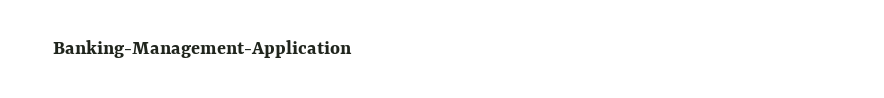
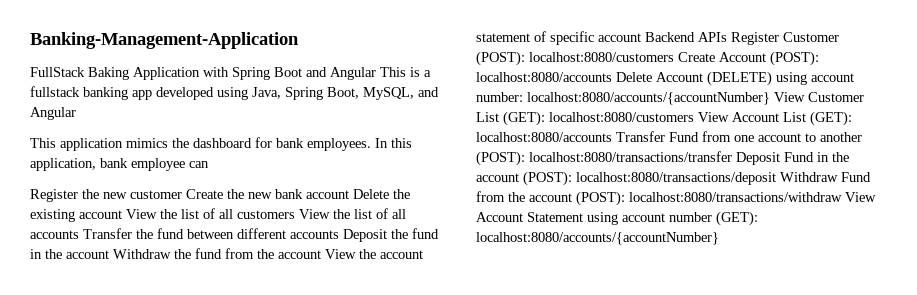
+ FullStack Baking Application with Spring Boot and Angular This is a fullstack banking app developed using Java, Spring Boot, MySQL, and Angular
+ This application mimics the dashboard for bank employees. In this application, bank employee can
+ Register the new customer Create the new bank account Delete the existing account View the list of all customers View the list of all accounts Transfer the fund between different accounts Deposit the fund in the account Withdraw the fund from the account View the account statement of specific account Backend APIs Register Customer (POST): localhost:8080/customers Create Account (POST): localhost:8080/accounts Delete Account (DELETE) using account number: localhost:8080/accounts/{accountNumber} View Customer List (GET): localhost:8080/customers View Account List (GET): localhost:8080/accounts Transfer Fund from one account to another (POST): localhost:8080/transactions/transfer Deposit Fund in the account (POST): localhost:8080/transactions/deposit Withdraw Fund from the account (POST): localhost:8080/transactions/withdraw View Account Statement using account number (GET): localhost:8080/accounts/{accountNumber}

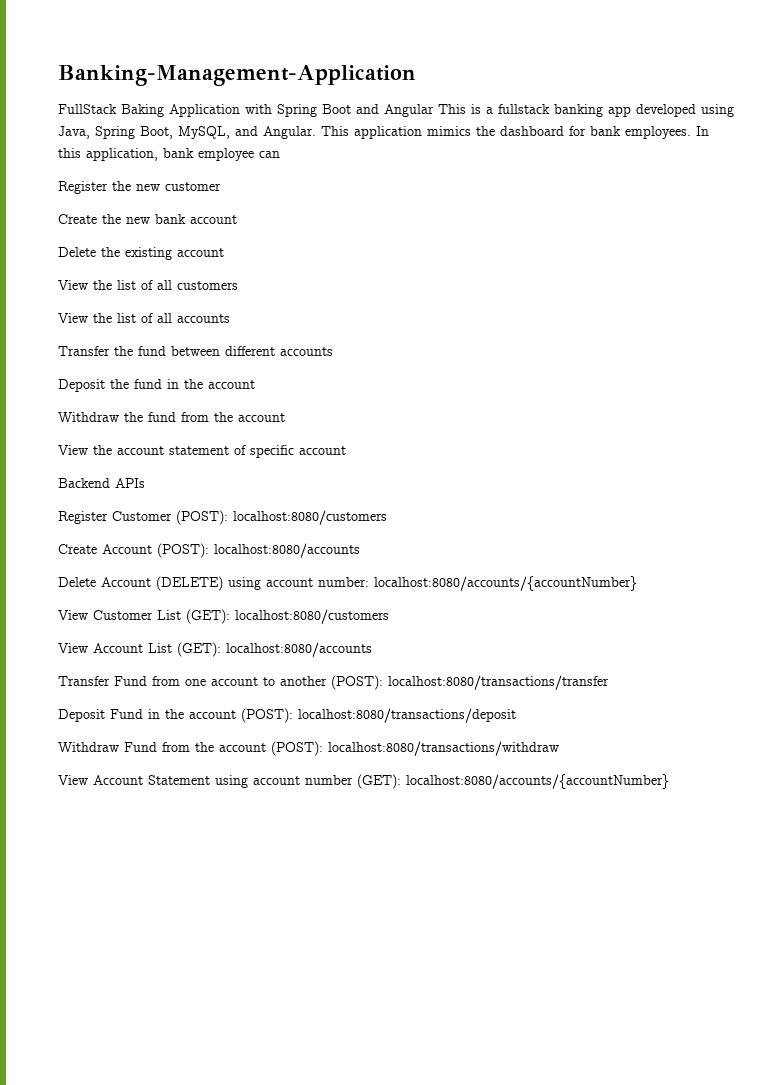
- FullStack Baking Application with Spring Boot and Angular This is a fullstack banking app developed using Java, Spring Boot, MySQL, and Angular
- This application mimics the dashboard for bank employees.
+ FullStack Baking Application with Spring Boot and Angular This is a fullstack banking app developed using Java, Spring Boot, MySQL, and Angular. This application mimics the dashboard for bank employees.
- Register the new customer Create the new bank account Delete the existing account View the list of all customers View the list of all accounts Transfer the fund between different accounts Deposit the fund in the account Withdraw the fund from the account View the account statement of specific account Backend APIs Register Customer (POST): localhost:8080/customers Create Account (POST): localhost:8080/accounts Delete Account (DELETE) using account number: localhost:8080/accounts/{accountNumber} View Customer List (GET): localhost:8080/customers View Account List (GET): localhost:8080/accounts Transfer Fund from one account to another (POST):
+ Register the new customer
+ Create the new bank account
+ Delete the existing account
+ View the list of all customers
+ View the list of all accounts
+ Transfer the fund between different accounts
+ Deposit the fund in the account
+ Withdraw the fund from the account
+ View the account statement of specific account
+ Backend APIs
+ Register Customer (POST): localhost:8080/customers
+ Create Account (POST): localhost:8080/accounts
+ Delete Account (DELETE) using account number: localhost:8080/accounts/{accountNumber}
+ View Customer List (GET): localhost:8080/customers
+ View Account List (GET): localhost:8080/accounts
+ Transfer Fund from one account to another (POST):
- localhost:8080/transactions/transfer Deposit Fund in the account (POST):
+ localhost:8080/transactions/transfer
+ Deposit Fund in the account (POST):
- localhost:8080/transactions/deposit Withdraw Fund from the account (POST):
+ localhost:8080/transactions/deposit
+ Withdraw Fund from the account (POST):
- localhost:8080/transactions/withdraw View Account Statement using account number (GET):
+ localhost:8080/transactions/withdraw
+ View Account Statement using account number (GET):

